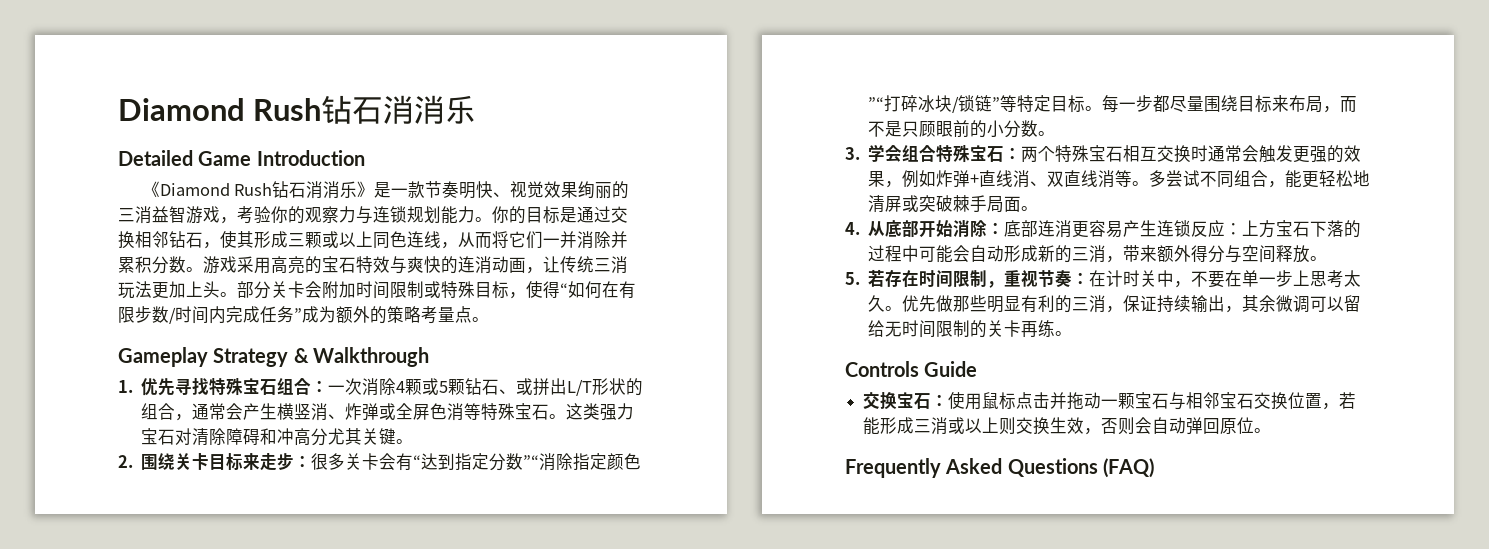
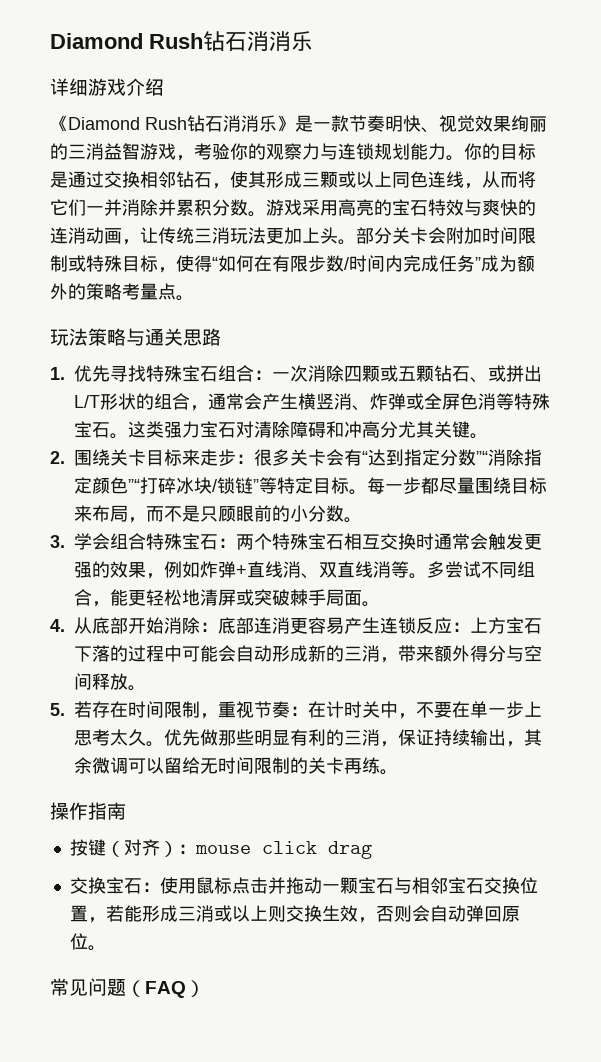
- Detailed Game Introduction
+ 详细游戏介绍
- Gameplay Strategy & Walkthrough
+ 玩法策略与通关思路
- 1.优先寻找特殊宝石组合：一次消除4颗或5颗钻石、或拼出L/T形状的组合，通常会产生横竖消、炸弹或全屏色消等特殊宝石。
+ 1.优先寻找特殊宝石组合：一次消除四颗或五颗钻石、或拼出L/T形状的组合，通常会产生横竖消、炸弹或全屏色消等特殊宝石。
- Controls Guide
+ 操作指南
+ 按键（对齐）：mouse click drag
- Frequently Asked Questions (FAQ)
+ 常见问题（FAQ）

